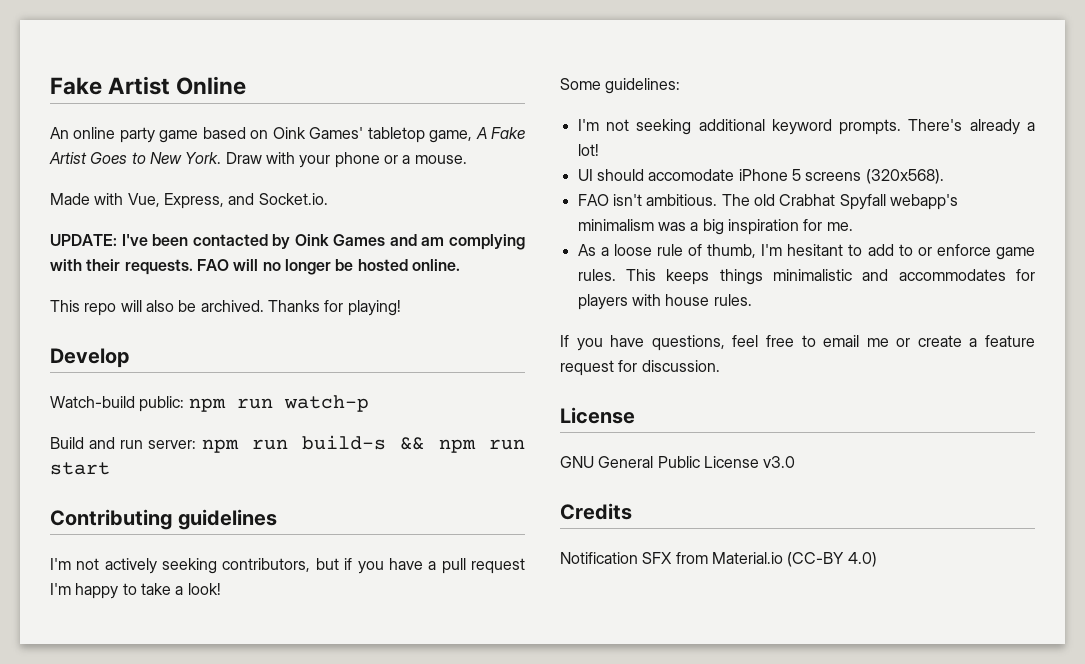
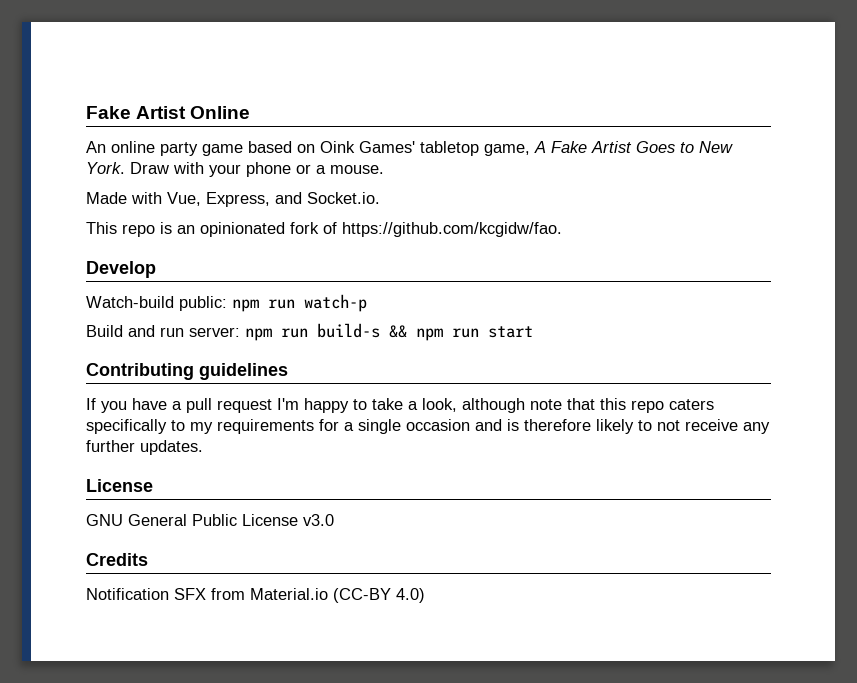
- UPDATE: I've been contacted by Oink Games and am complying with their requests. FAO will no longer be hosted online.
- This repo will also be archived. Thanks for playing!
+ This repo is an opinionated fork of https://github.com/kcgidw/fao.
- I'm not actively seeking contributors, but if you have a pull request I'm happy to take a look!
- Some guidelines:
- I'm not seeking additional keyword prompts. There's already a lot!
- UI should accomodate iPhone 5 screens (320x568).
- FAO isn't ambitious. The old Crabhat Spyfall webapp's minimalism was a big inspiration for me.
- As a loose rule of thumb, I'm hesitant to add to or enforce game rules. This keeps things minimalistic and accommodates for players with house rules.
- If you have questions, feel free to email me or create a feature request for discussion.
+ If you have a pull request I'm happy to take a look, although note that this repo caters specifically to my requirements for a single occasion and is therefore likely to not receive any further updates.

